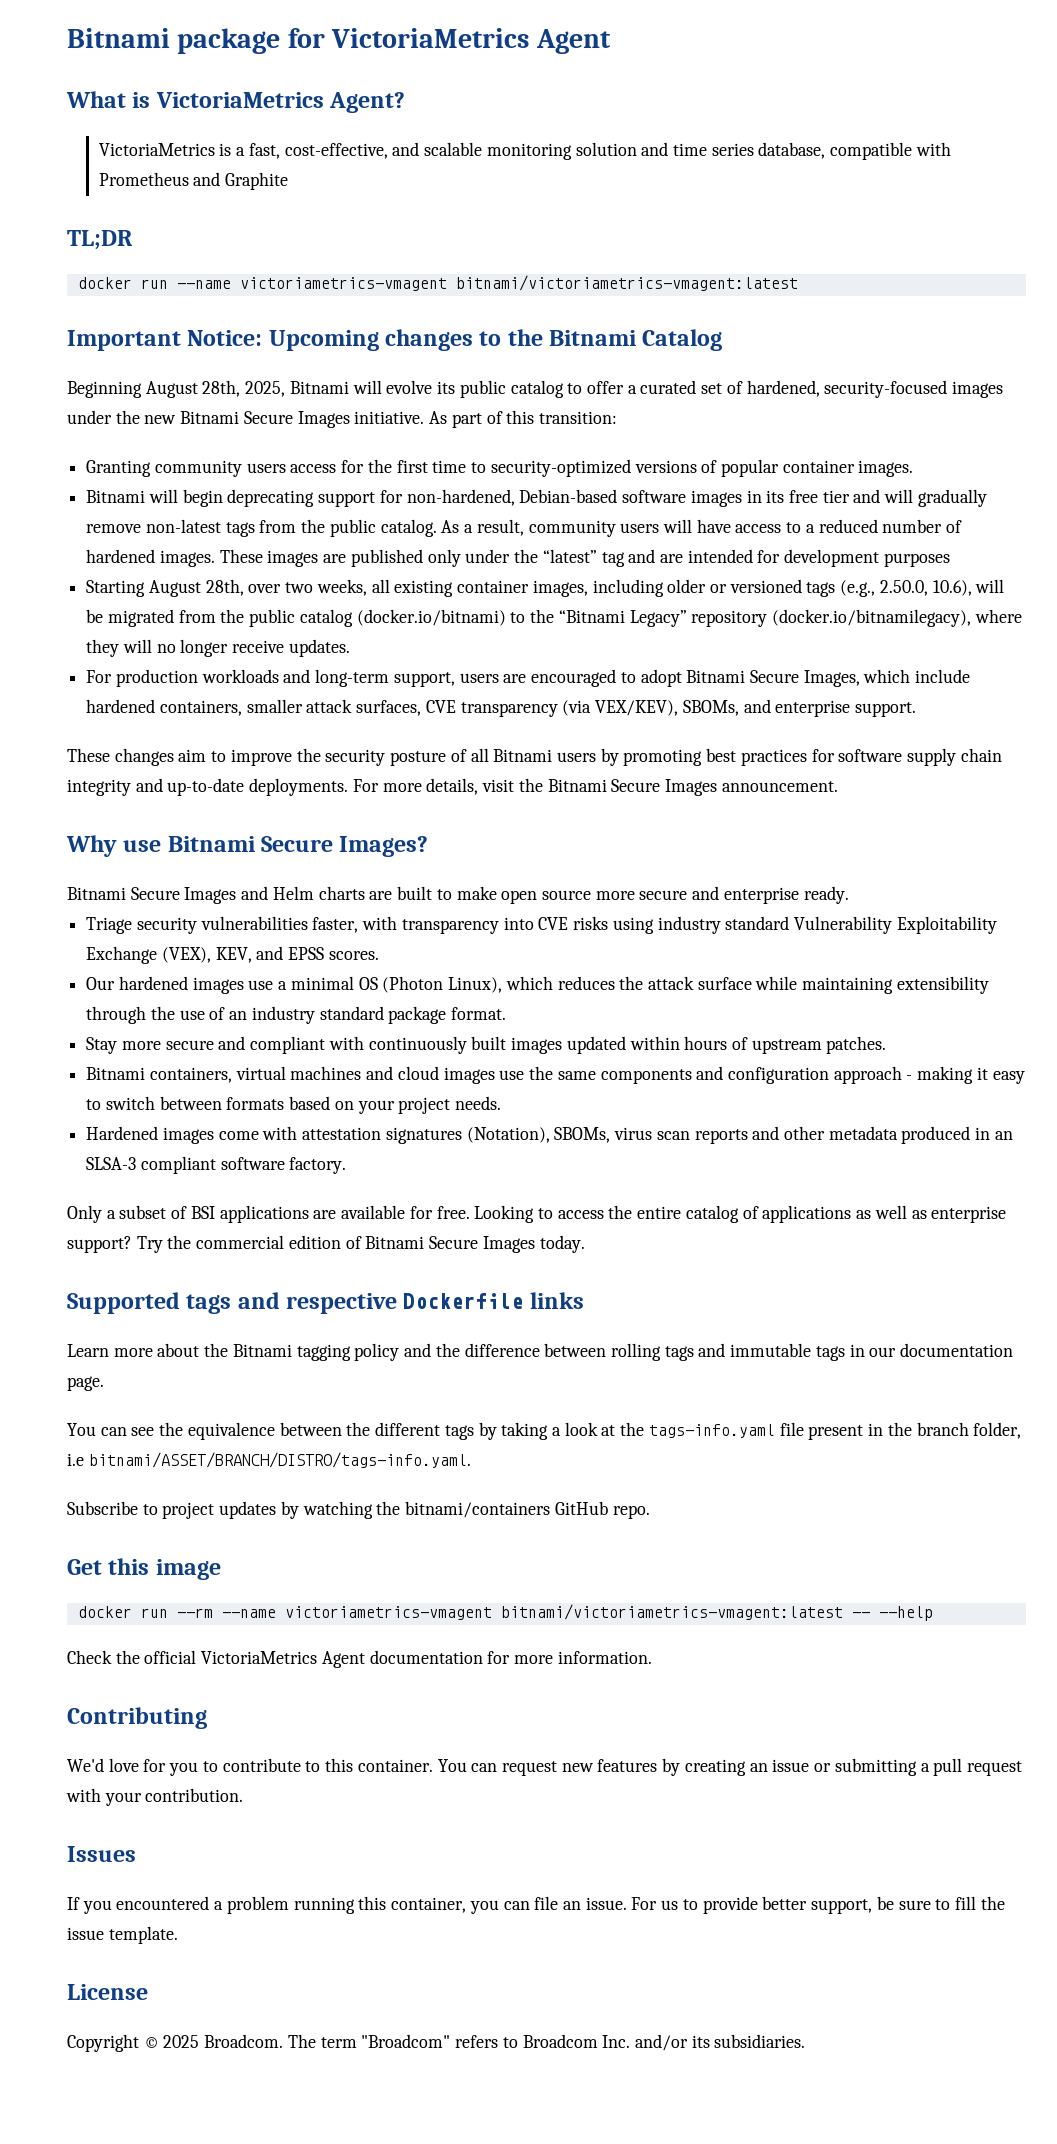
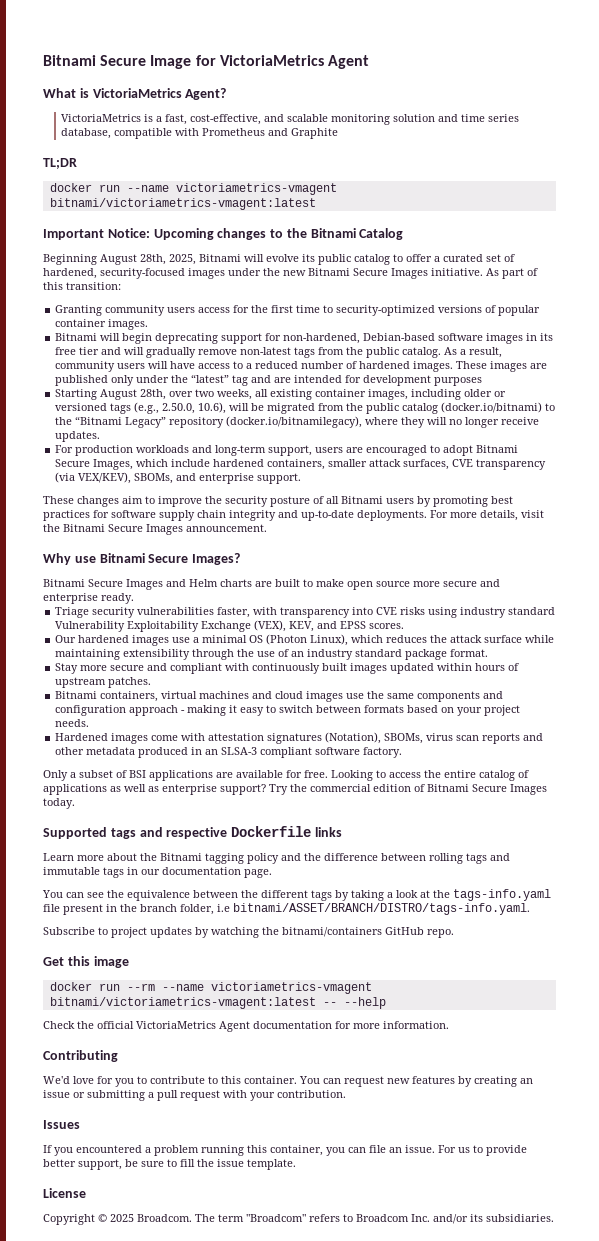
- Bitnami package for VictoriaMetrics Agent
+ Bitnami Secure Image for VictoriaMetrics Agent

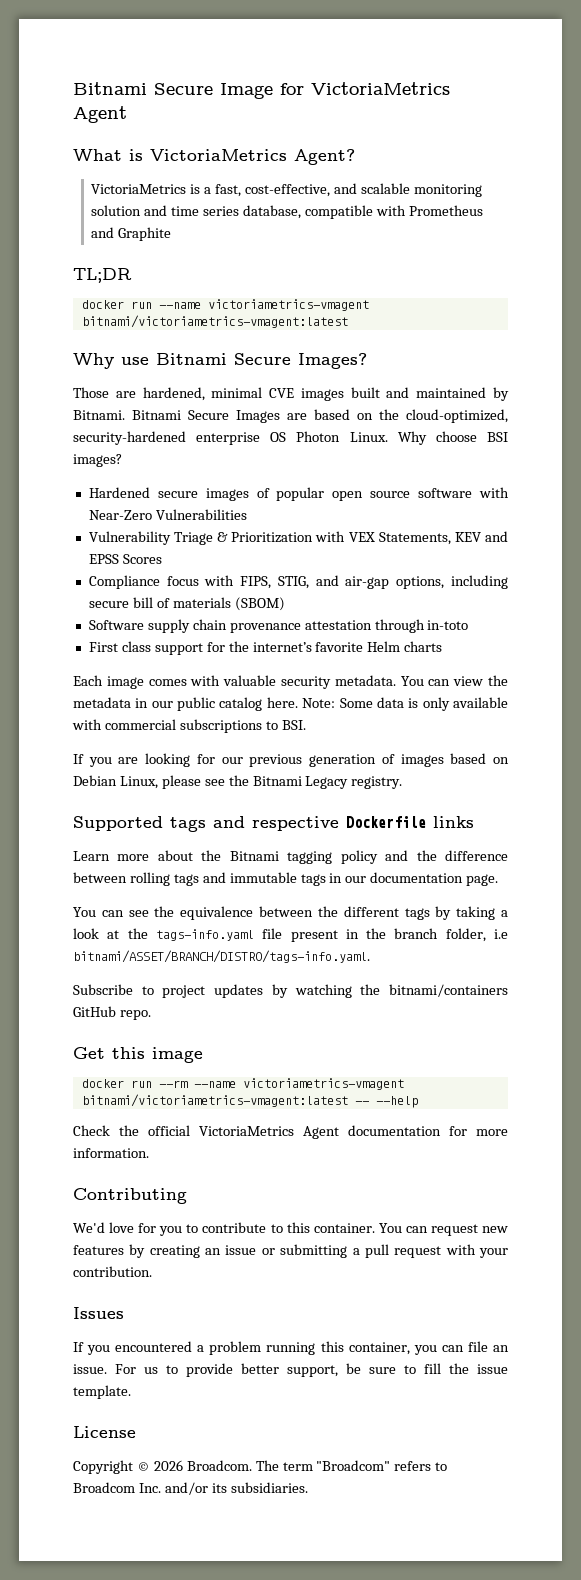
- Important Notice: Upcoming changes to the Bitnami Catalog
- Beginning August 28th, 2025, Bitnami will evolve its public catalog to offer a curated set of hardened, security-focused images under the new Bitnami Secure Images initiative. As part of this transition:
- Granting community users access for the first time to security-optimized versions of popular container images.
- Bitnami will begin deprecating support for non-hardened, Debian-based software images in its free tier and will gradually remove non-latest tags from the public catalog. As a result, community users will have access to a reduced number of hardened images. These images are published only under the “latest” tag and are intended for development purposes
- Starting August 28th, over two weeks, all existing container images, including older or versioned tags (e.g., 2.50.0, 10.6), will be migrated from the public catalog (docker.io/bitnami) to the “Bitnami Legacy” repository (docker.io/bitnamilegacy), where they will no longer receive updates.
- For production workloads and long-term support, users are encouraged to adopt Bitnami Secure Images, which include hardened containers, smaller attack surfaces, CVE transparency (via VEX/KEV), SBOMs, and enterprise support.
- These changes aim to improve the security posture of all Bitnami users by promoting best practices for software supply chain integrity and up-to-date deployments. For more details, visit the Bitnami Secure Images announcement.
- Bitnami Secure Images and Helm charts are built to make open source more secure and enterprise ready.
- Triage security vulnerabilities faster, with transparency into CVE risks using industry standard Vulnerability Exploitability Exchange (VEX), KEV, and EPSS scores.
- Our hardened images use a minimal OS (Photon Linux), which reduces the attack surface while maintaining extensibility through the use of an industry standard package format.
- Stay more secure and compliant with continuously built images updated within hours of upstream patches.
- Bitnami containers, virtual machines and cloud images use the same components and configuration approach - making it easy to switch between formats based on your project needs.
- Hardened images come with attestation signatures (Notation), SBOMs, virus scan reports and other metadata produced in an SLSA-3 compliant software factory.
- Only a subset of BSI applications are available for free. Looking to access the entire catalog of applications as well as enterprise support? Try the commercial edition of Bitnami Secure Images today.
+ Those are hardened, minimal CVE images built and maintained by Bitnami. Bitnami Secure Images are based on the cloud-optimized, security-hardened enterprise OS Photon Linux. Why choose BSI images?
+ Hardened secure images of popular open source software with Near-Zero Vulnerabilities
+ Vulnerability Triage & Prioritization with VEX Statements, KEV and EPSS Scores
+ Compliance focus with FIPS, STIG, and air-gap options, including secure bill of materials (SBOM)
+ Software supply chain provenance attestation through in-toto
+ First class support for the internet’s favorite Helm charts
+ Each image comes with valuable security metadata. You can view the metadata in our public catalog here. Note: Some data is only available with commercial subscriptions to BSI.
+ If you are looking for our previous generation of images based on Debian Linux, please see the Bitnami Legacy registry.
- Copyright © 2025 Broadcom.
+ Copyright © 2026 Broadcom.

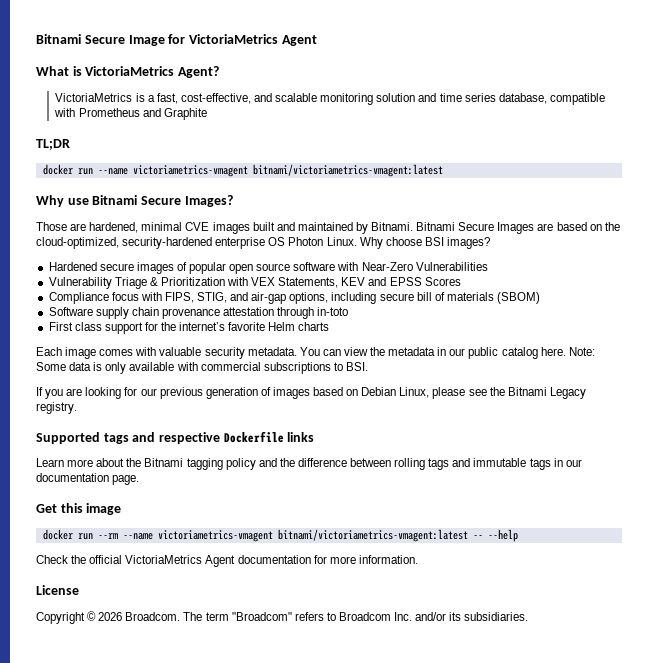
- You can see the equivalence between the different tags by taking a look at the tags-info.yaml file present in the branch folder, i.e bitnami/ASSET/BRANCH/DISTRO/tags-info.yaml.
- Subscribe to project updates by watching the bitnami/containers GitHub repo.
- Contributing
- We'd love for you to contribute to this container. You can request new features by creating an issue or submitting a pull request with your contribution.
- Issues
- If you encountered a problem running this container, you can file an issue. For us to provide better support, be sure to fill the issue template.

